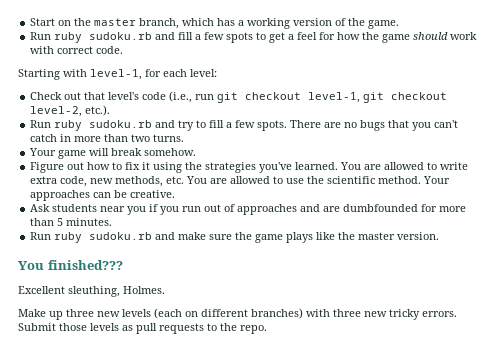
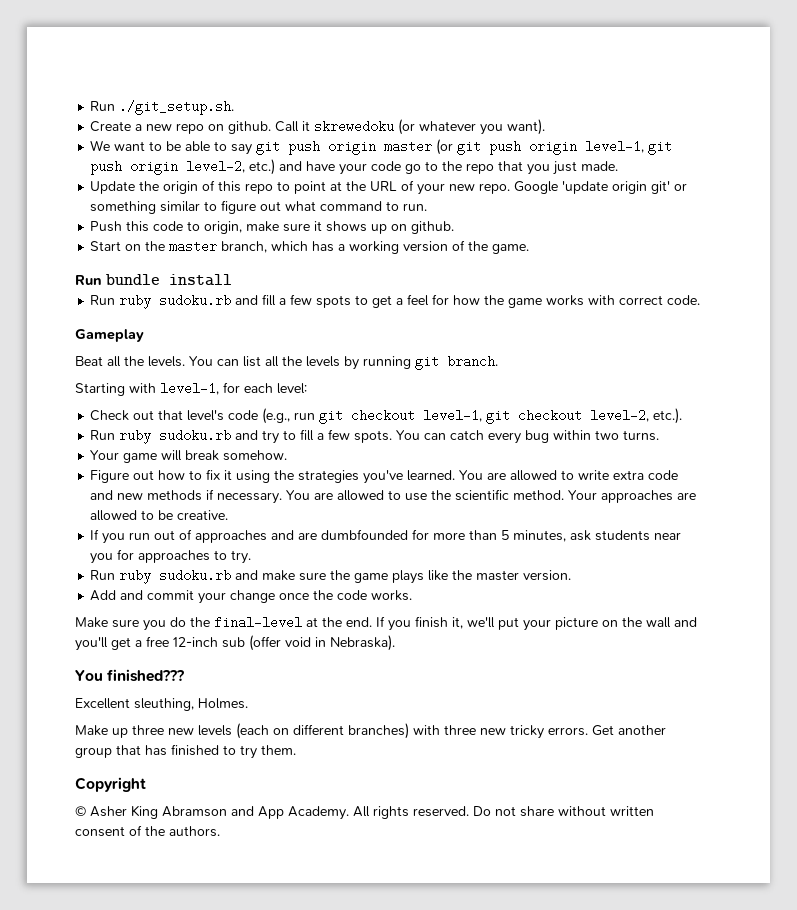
+ Run ./git_setup.sh.
+ Create a new repo on github. Call it skrewedoku (or whatever you want).
+ We want to be able to say git push origin master (or git push origin level-1, git push origin level-2, etc.) and have your code go to the repo that you just made.
+ Update the origin of this repo to point at the URL of your new repo. Google 'update origin git' or something similar to figure out what command to run.
+ Push this code to origin, make sure it shows up on github.
+ Run bundle install
- Run ruby sudoku.rb and fill a few spots to get a feel for how the game should work with correct code.
+ Run ruby sudoku.rb and fill a few spots to get a feel for how the game works with correct code.
+ Gameplay
+ Beat all the levels. You can list all the levels by running git branch.
- Check out that level's code (i.e., run git checkout level-1, git checkout level-2, etc.).
+ Check out that level's code (e.g., run git checkout level-1, git checkout level-2, etc.).
- There are no bugs that you can't catch in more than two turns.
+ You can catch every bug within two turns.
- You are allowed to write extra code, new methods, etc. You are allowed to use the scientific method.
+ You are allowed to write extra code and new methods if necessary. You are allowed to use the scientific method.
- Your approaches can be creative.
+ Your approaches are allowed to be creative.
- Ask students near you if you run out of approaches and are dumbfounded for more than 5 minutes.
+ If you run out of approaches and are dumbfounded for more than 5 minutes, ask students near you for approaches to try.
+ Add and commit your change once the code works.
+ Make sure you do the final-level at the end. If you finish it, we'll put your picture on the wall and you'll get a free 12-inch sub (offer void in Nebraska).
- Submit those levels as pull requests to the repo.
+ Get another group that has finished to try them.
+ Copyright
+ © Asher King Abramson and App Academy. All rights reserved. Do not share without written consent of the authors.

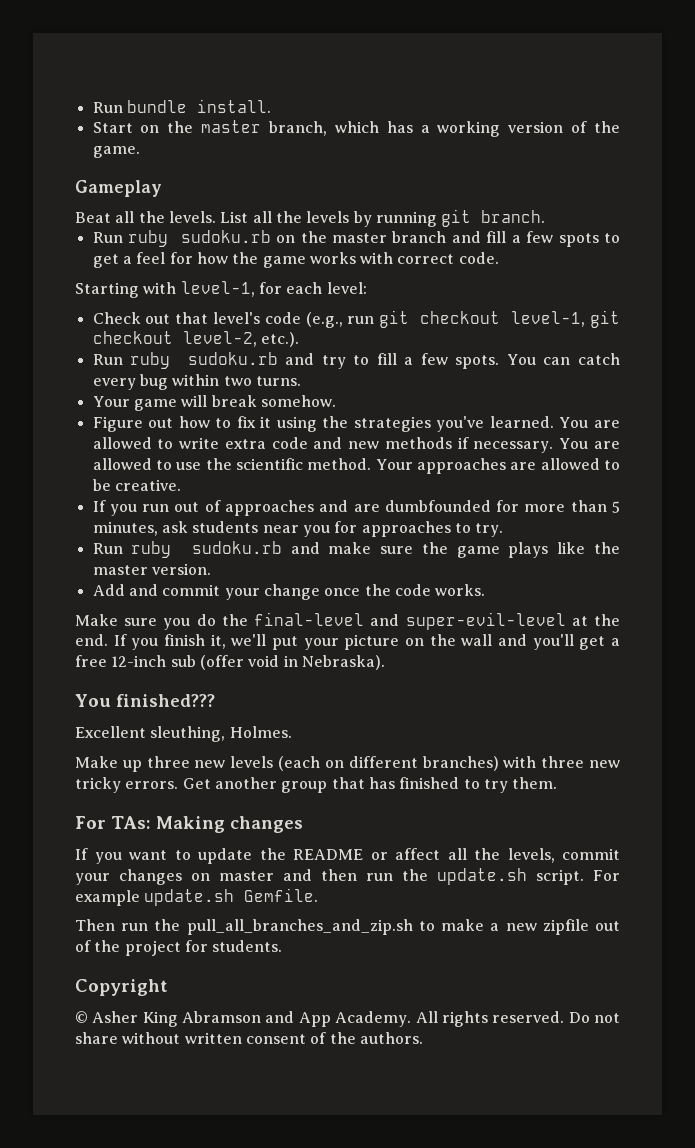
- Run ./git_setup.sh.
- Create a new repo on github. Call it skrewedoku (or whatever you want).
- We want to be able to say git push origin master (or git push origin level-1, git push origin level-2, etc.) and have your code go to the repo that you just made.
- Update the origin of this repo to point at the URL of your new repo. Google 'update origin git' or something similar to figure out what command to run.
- Push this code to origin, make sure it shows up on github.
+ Run bundle install.
- Run bundle install
- Run ruby sudoku.rb and fill a few spots to get a feel for how the game works with correct code.
+ Gameplay
+ Beat all the levels. List all the levels by running git branch.
+ Run ruby sudoku.rb on the master branch and fill a few spots to get a feel for how the game works with correct code.
- Gameplay
- Beat all the levels. You can list all the levels by running git branch.
- Make sure you do the final-level at the end.
+ Make sure you do the final-level and super-evil-level at the end.
+ For TAs: Making changes
+ If you want to update the README or affect all the levels, commit your changes on master and then run the update.sh script. For example update.sh Gemfile.
+ Then run the pull_all_branches_and_zip.sh to make a new zipfile out of the project for students.

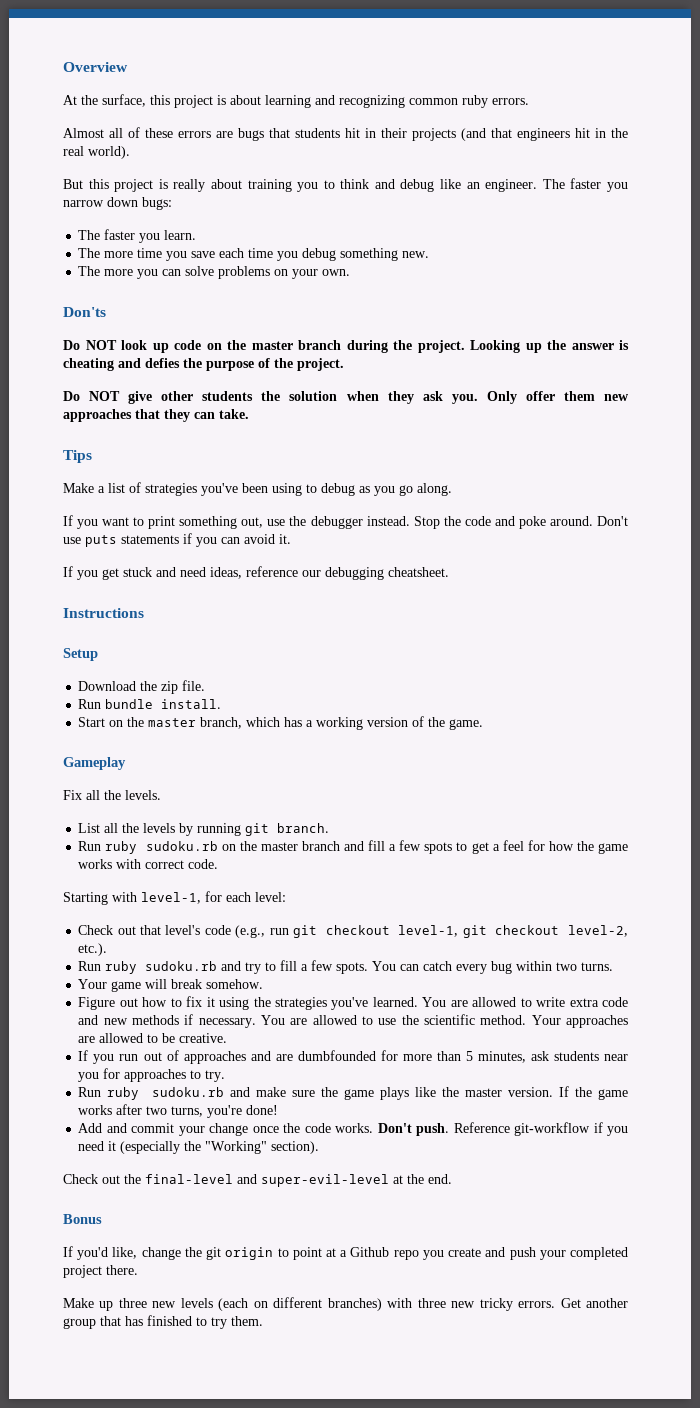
+ Overview
+ At the surface, this project is about learning and recognizing common ruby errors.
+ Almost all of these errors are bugs that students hit in their projects (and that engineers hit in the real world).
+ But this project is really about training you to think and debug like an engineer. The faster you narrow down bugs:
+ The faster you learn.
+ The more time you save each time you debug something new.
+ The more you can solve problems on your own.
+ Don'ts
+ Do NOT look up code on the master branch during the project. Looking up the answer is cheating and defies the purpose of the project.
+ Do NOT give other students the solution when they ask you. Only offer them new approaches that they can take.
+ Tips
+ Make a list of strategies you've been using to debug as you go along.
+ If you want to print something out, use the debugger instead. Stop the code and poke around. Don't use puts statements if you can avoid it.
+ If you get stuck and need ideas, reference our debugging cheatsheet.
+ Instructions
+ Setup
+ Download the zip file.
- Beat all the levels. List all the levels by running git branch.
+ Fix all the levels.
+ List all the levels by running git branch.
+ If the game works after two turns, you're done!
- Add and commit your change once the code works.
- Make sure you do the final-level and super-evil-level at the end. If you finish it, we'll put your picture on the wall and you'll get a free 12-inch sub (offer void in Nebraska).
- You finished???
- Excellent sleuthing, Holmes.
+ Add and commit your change once the code works. Don't push. Reference git-workflow if you need it (especially the "Working" section).
+ Check out the final-level and super-evil-level at the end.
+ Bonus
+ If you'd like, change the git origin to point at a Github repo you create and push your completed project there.
- For TAs: Making changes
- If you want to update the README or affect all the levels, commit your changes on master and then run the update.sh script. For example update.sh Gemfile.
- Then run the pull_all_branches_and_zip.sh to make a new zipfile out of the project for students.
- Copyright
- © Asher King Abramson and App Academy. All rights reserved. Do not share without written consent of the authors.

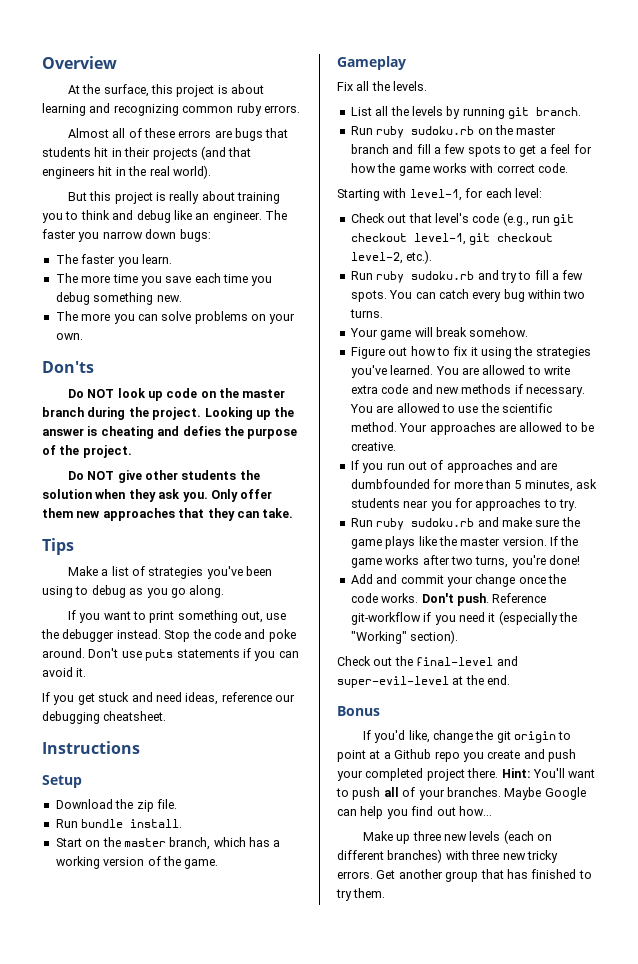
+ Hint: You'll want to push all of your branches. Maybe Google can help you find out how...

